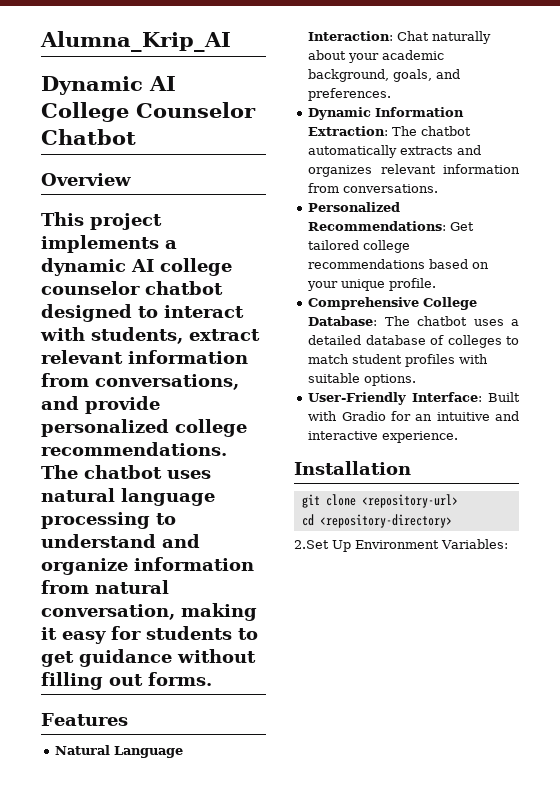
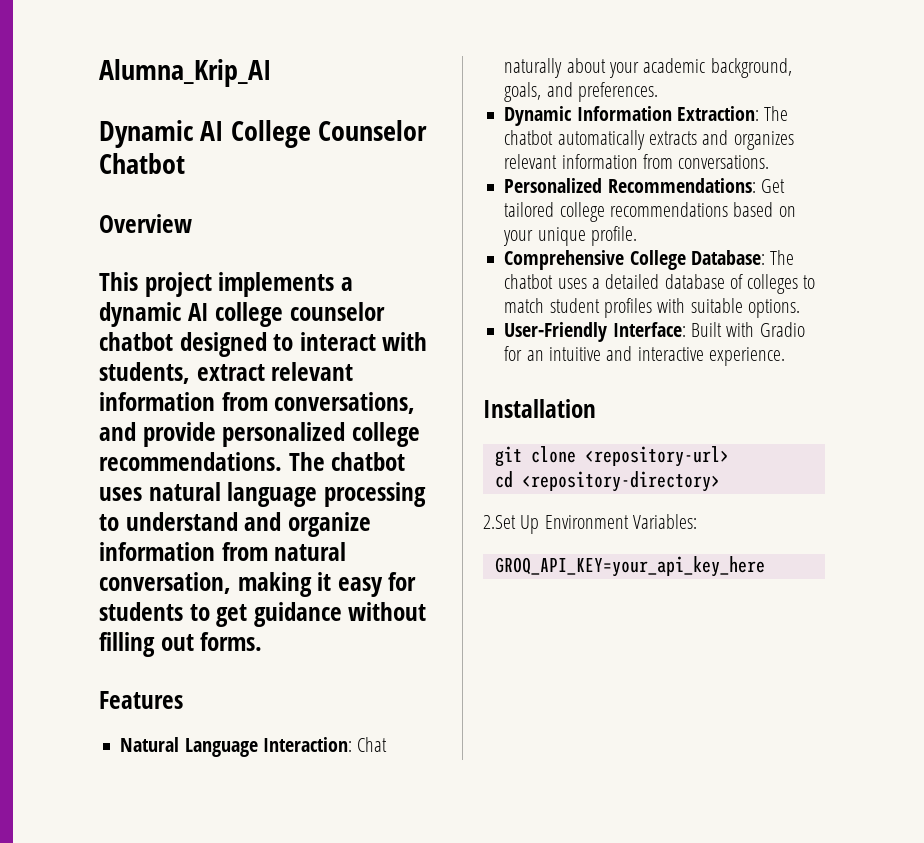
+ GROQ_API_KEY=your_api_key_here

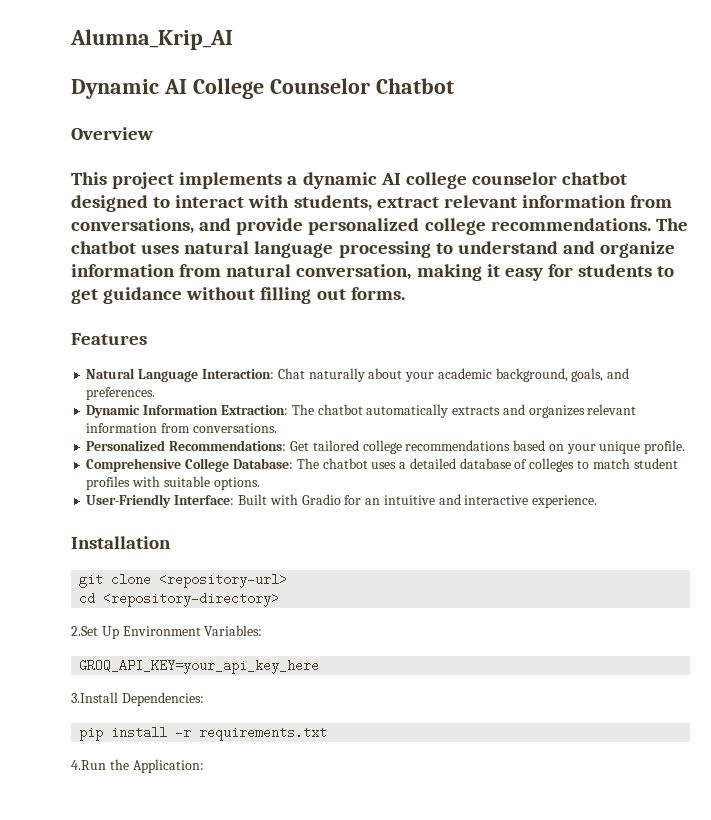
+ 3.Install Dependencies:
+ pip install -r requirements.txt
+ 4.Run the Application:

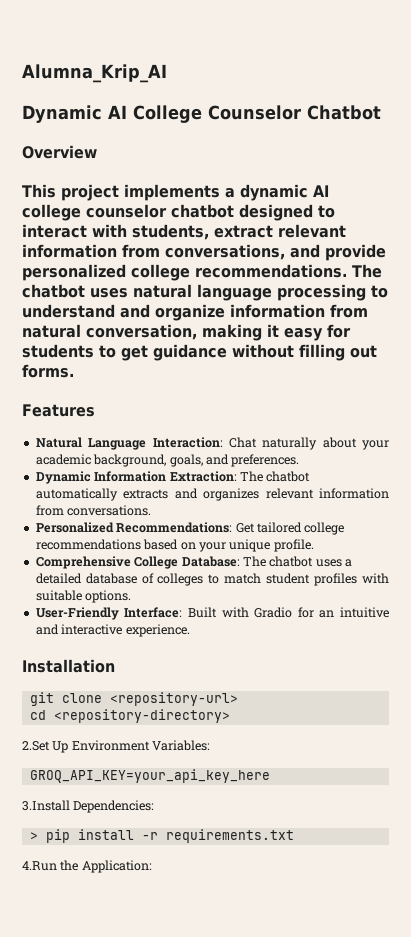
- pip install -r requirements.txt
+ > pip install -r requirements.txt

